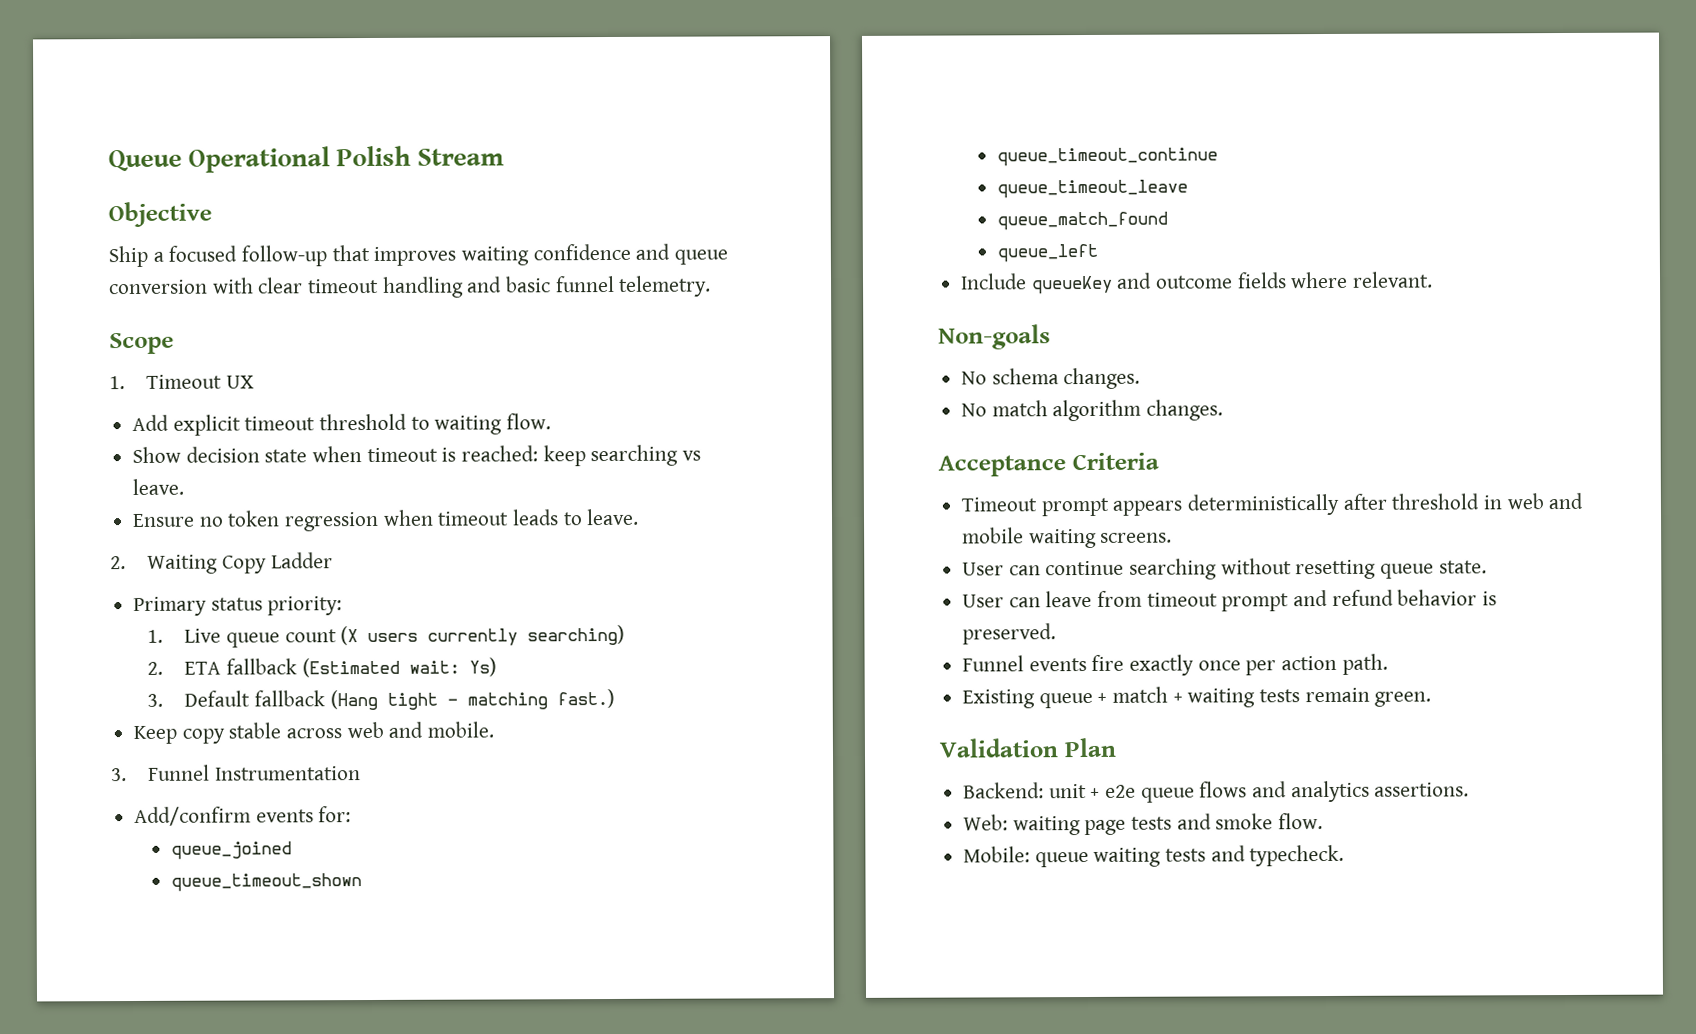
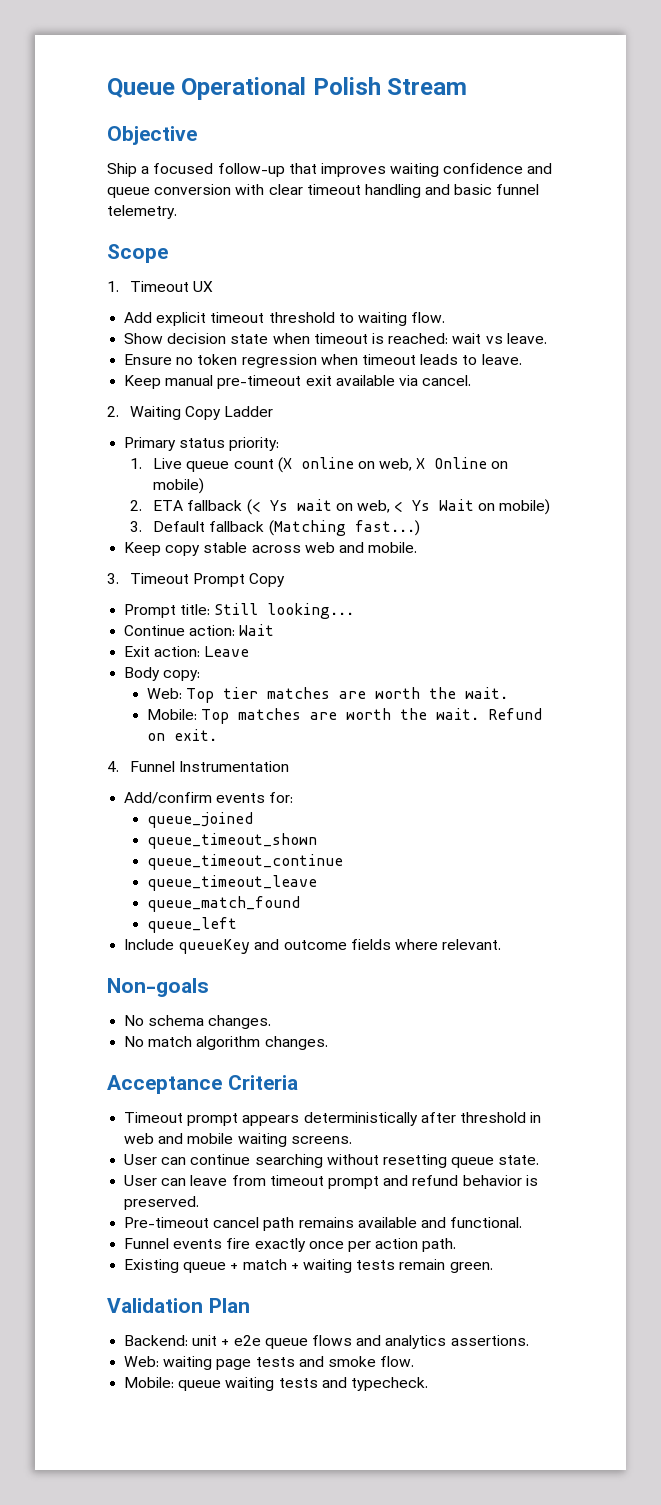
- Show decision state when timeout is reached: keep searching vs leave.
+ Show decision state when timeout is reached: wait vs leave.
+ Keep manual pre-timeout exit available via cancel.
- 1. Live queue count (X users currently searching)
- 2. ETA fallback (Estimated wait: Ys)
- 3. Default fallback (Hang tight - matching fast.)
+ 1. Live queue count (X online on web, X Online on mobile)
+ 2. ETA fallback (< Ys wait on web, < Ys Wait on mobile)
+ 3. Default fallback (Matching fast...)
- 3. Funnel Instrumentation
+ 3. Timeout Prompt Copy
+ Prompt title: Still looking...
+ Continue action: Wait
+ Exit action: Leave
+ Body copy:
+ Web: Top tier matches are worth the wait.
+ Mobile: Top matches are worth the wait. Refund on exit.
+ 4. Funnel Instrumentation
+ Pre-timeout cancel path remains available and functional.

